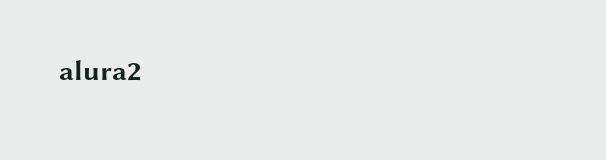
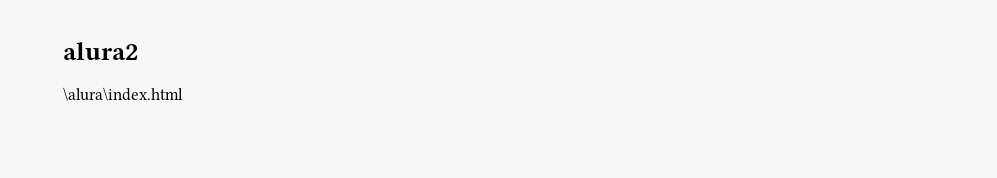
+ \alura\index.html

